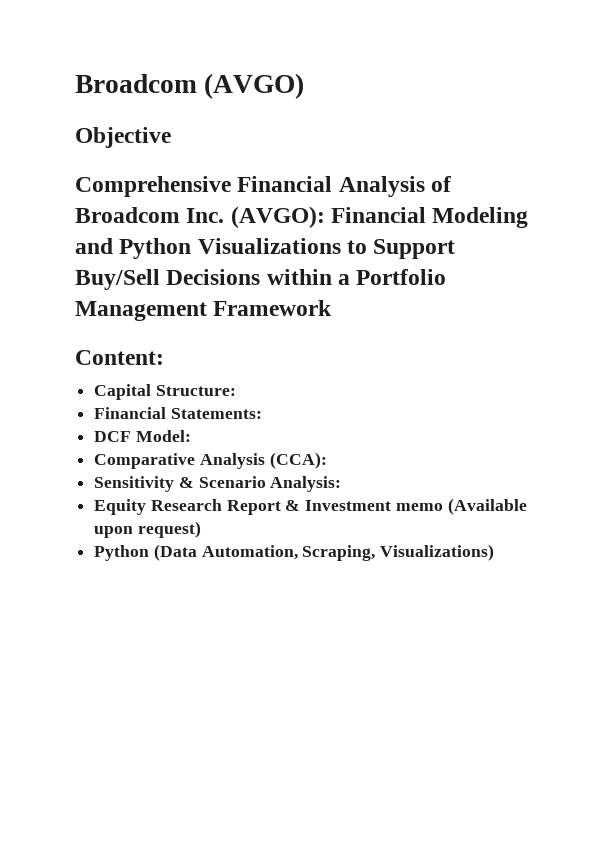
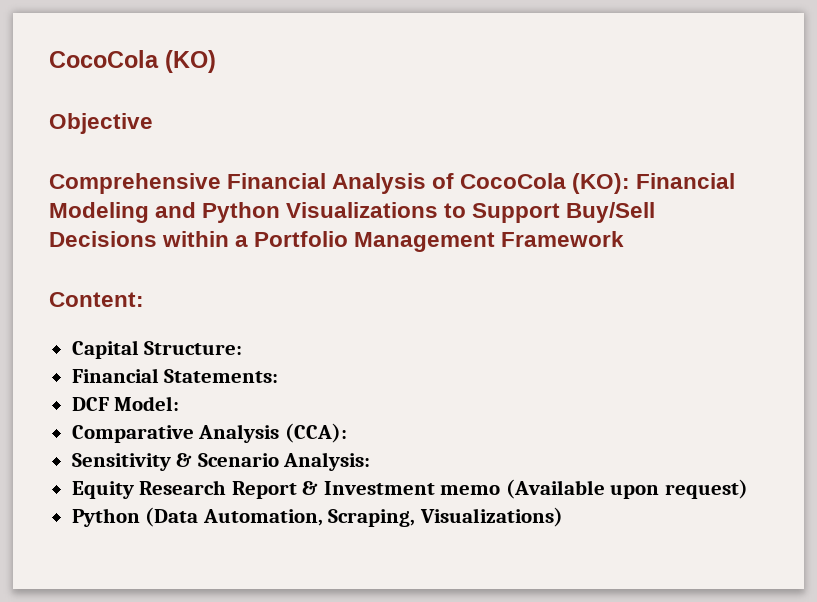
- Broadcom (AVGO)
+ CocoCola (KO)
- Comprehensive Financial Analysis of Broadcom Inc. (AVGO): Financial Modeling and Python Visualizations to Support Buy/Sell Decisions within a Portfolio Management Framework
+ Comprehensive Financial Analysis of CocoCola (KO): Financial Modeling and Python Visualizations to Support Buy/Sell Decisions within a Portfolio Management Framework

